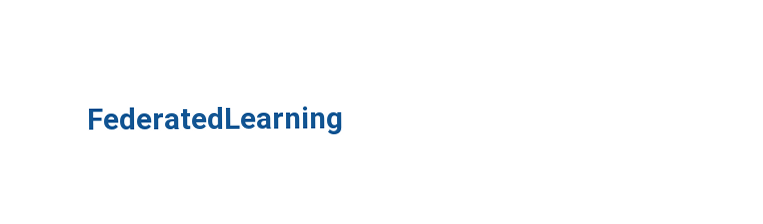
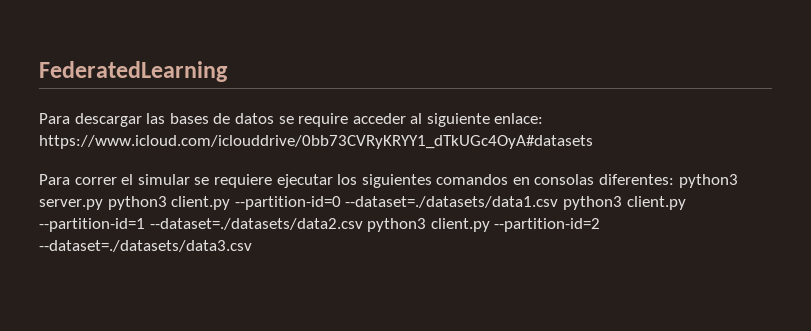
+ Para descargar las bases de datos se require acceder al siguiente enlace: https://www.icloud.com/iclouddrive/0bb73CVRyKRYY1_dTkUGc4OyA#datasets
+ Para correr el simular se requiere ejecutar los siguientes comandos en consolas diferentes: python3 server.py python3 client.py --partition-id=0 --dataset=./datasets/data1.csv python3 client.py --partition-id=1 --dataset=./datasets/data2.csv python3 client.py --partition-id=2 --dataset=./datasets/data3.csv

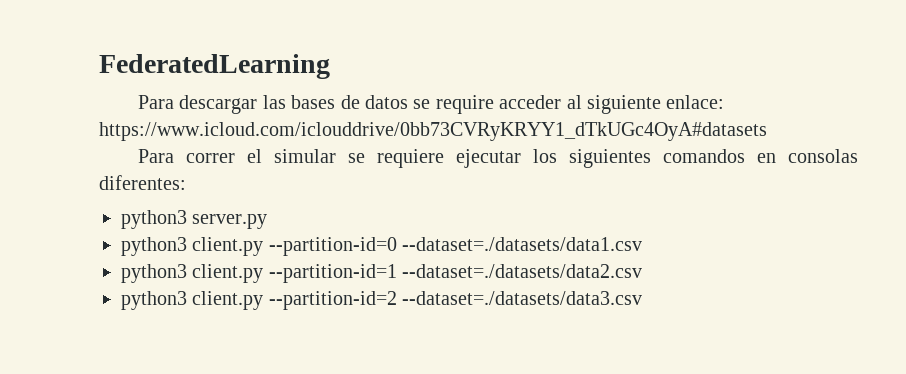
- Para correr el simular se requiere ejecutar los siguientes comandos en consolas diferentes: python3 server.py python3 client.py --partition-id=0 --dataset=./datasets/data1.csv python3 client.py --partition-id=1 --dataset=./datasets/data2.csv python3 client.py --partition-id=2 --dataset=./datasets/data3.csv
+ Para correr el simular se requiere ejecutar los siguientes comandos en consolas diferentes:
+ python3 server.py
+ python3 client.py --partition-id=0 --dataset=./datasets/data1.csv
+ python3 client.py --partition-id=1 --dataset=./datasets/data2.csv
+ python3 client.py --partition-id=2 --dataset=./datasets/data3.csv

